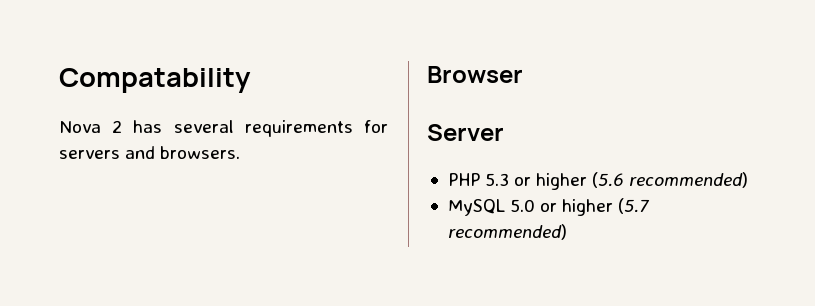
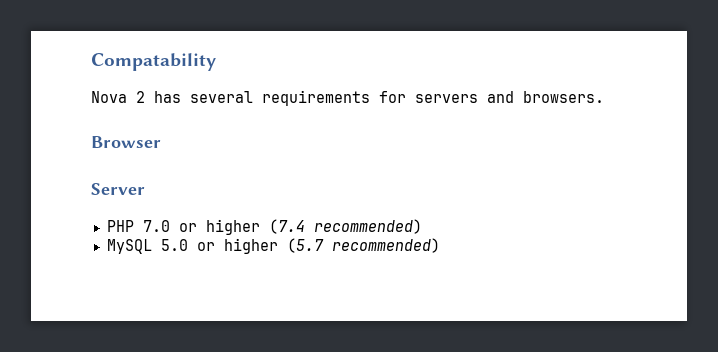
- PHP 5.3 or higher (5.6 recommended)
+ PHP 7.0 or higher (7.4 recommended)

